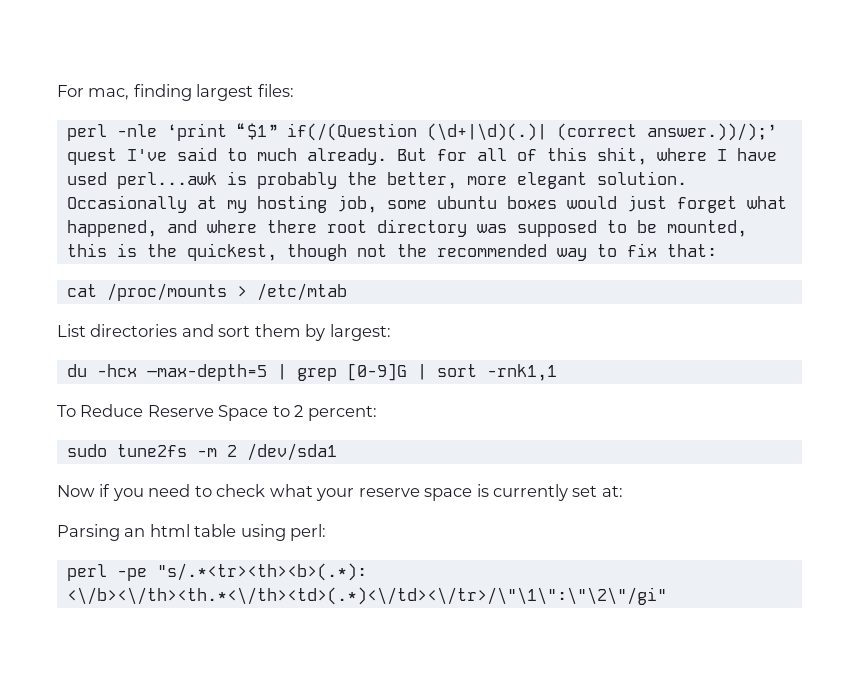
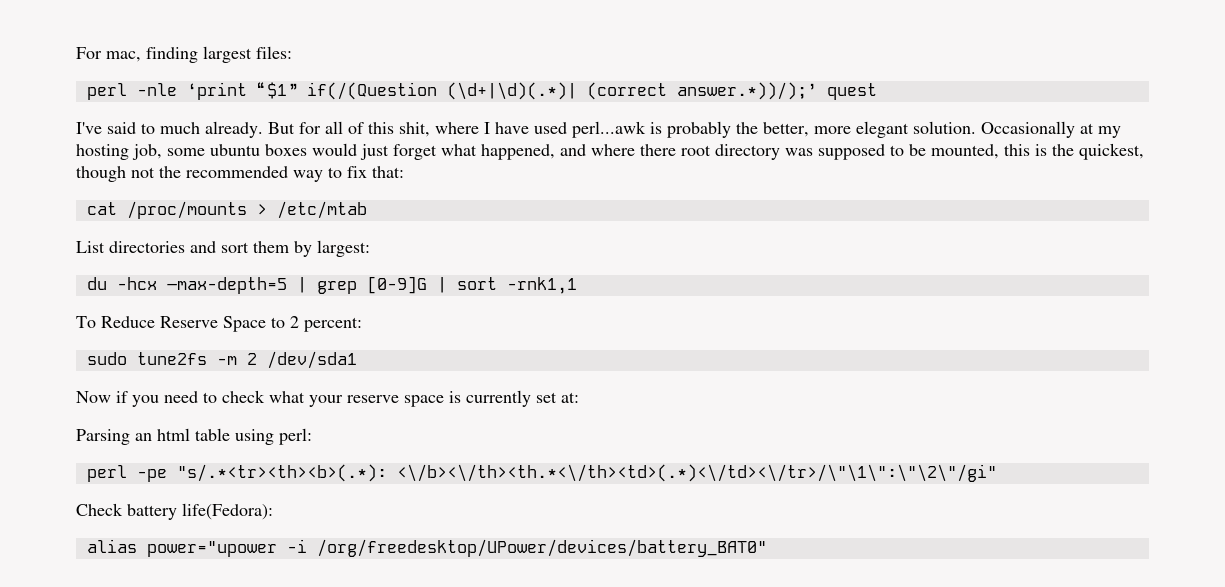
- perl -nle ‘print “$1” if(/(Question (\d+|\d)(.)| (correct answer.))/);’ quest I've said to much already.
+ perl -nle ‘print “$1” if(/(Question (\d+|\d)(.*)| (correct answer.*))/);’ quest
+ I've said to much already.
+ Check battery life(Fedora):
+ alias power="upower -i /org/freedesktop/UPower/devices/battery_BAT0"

